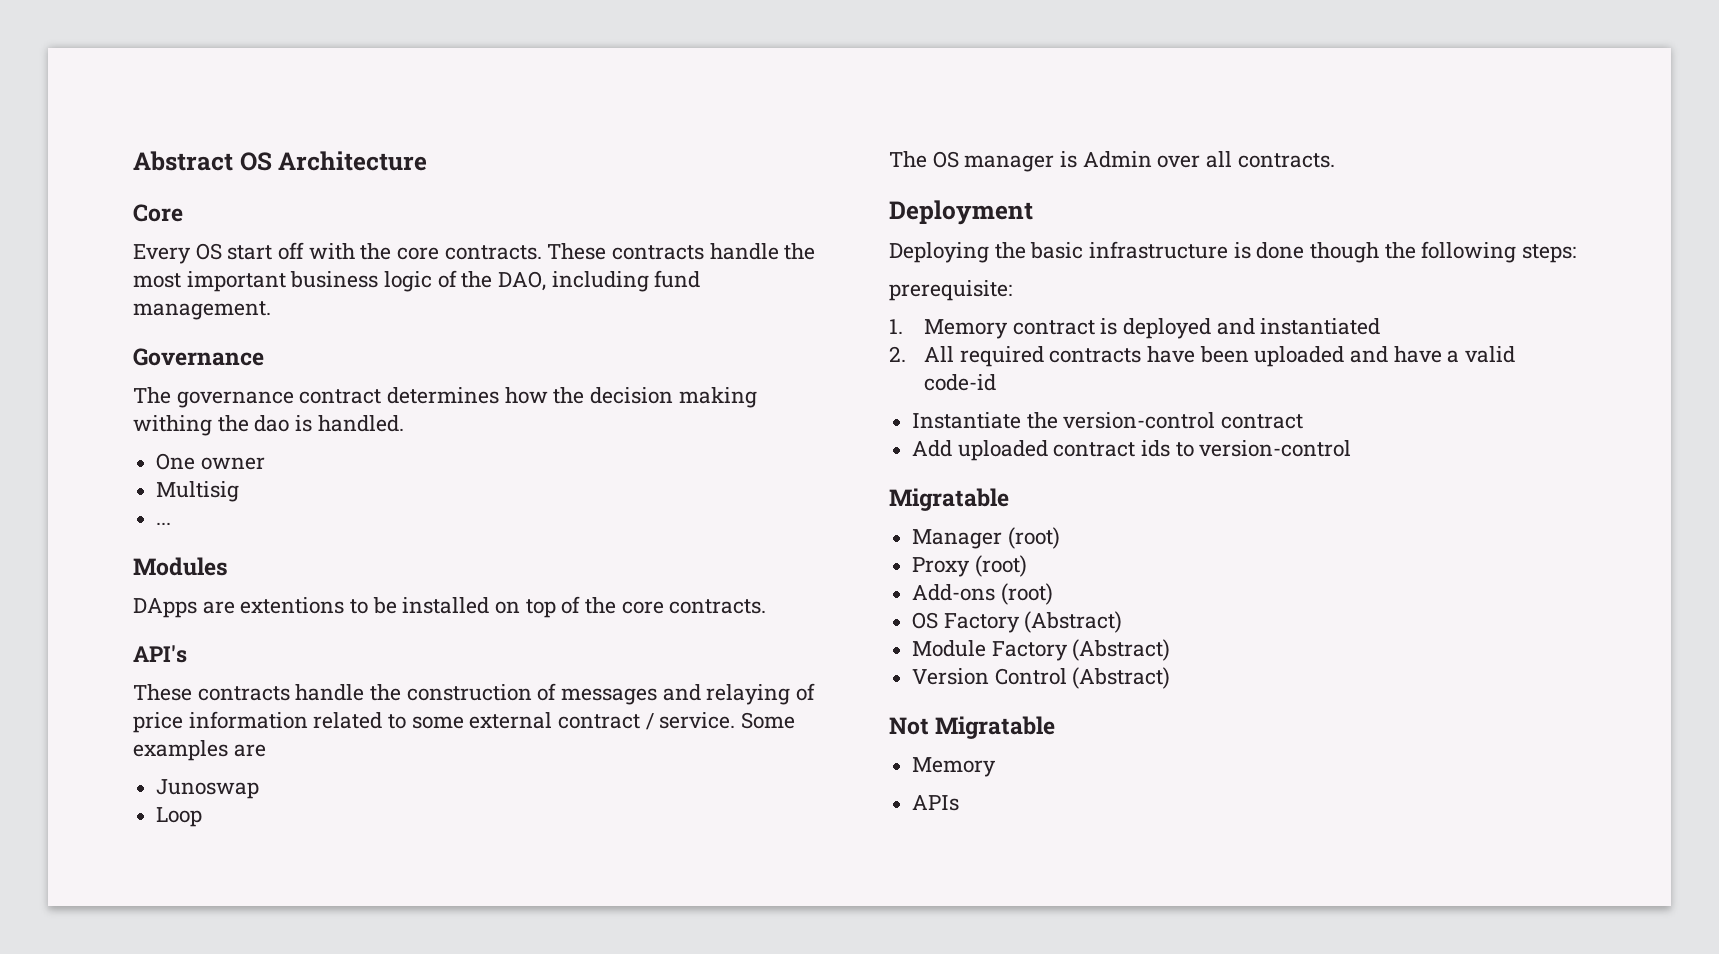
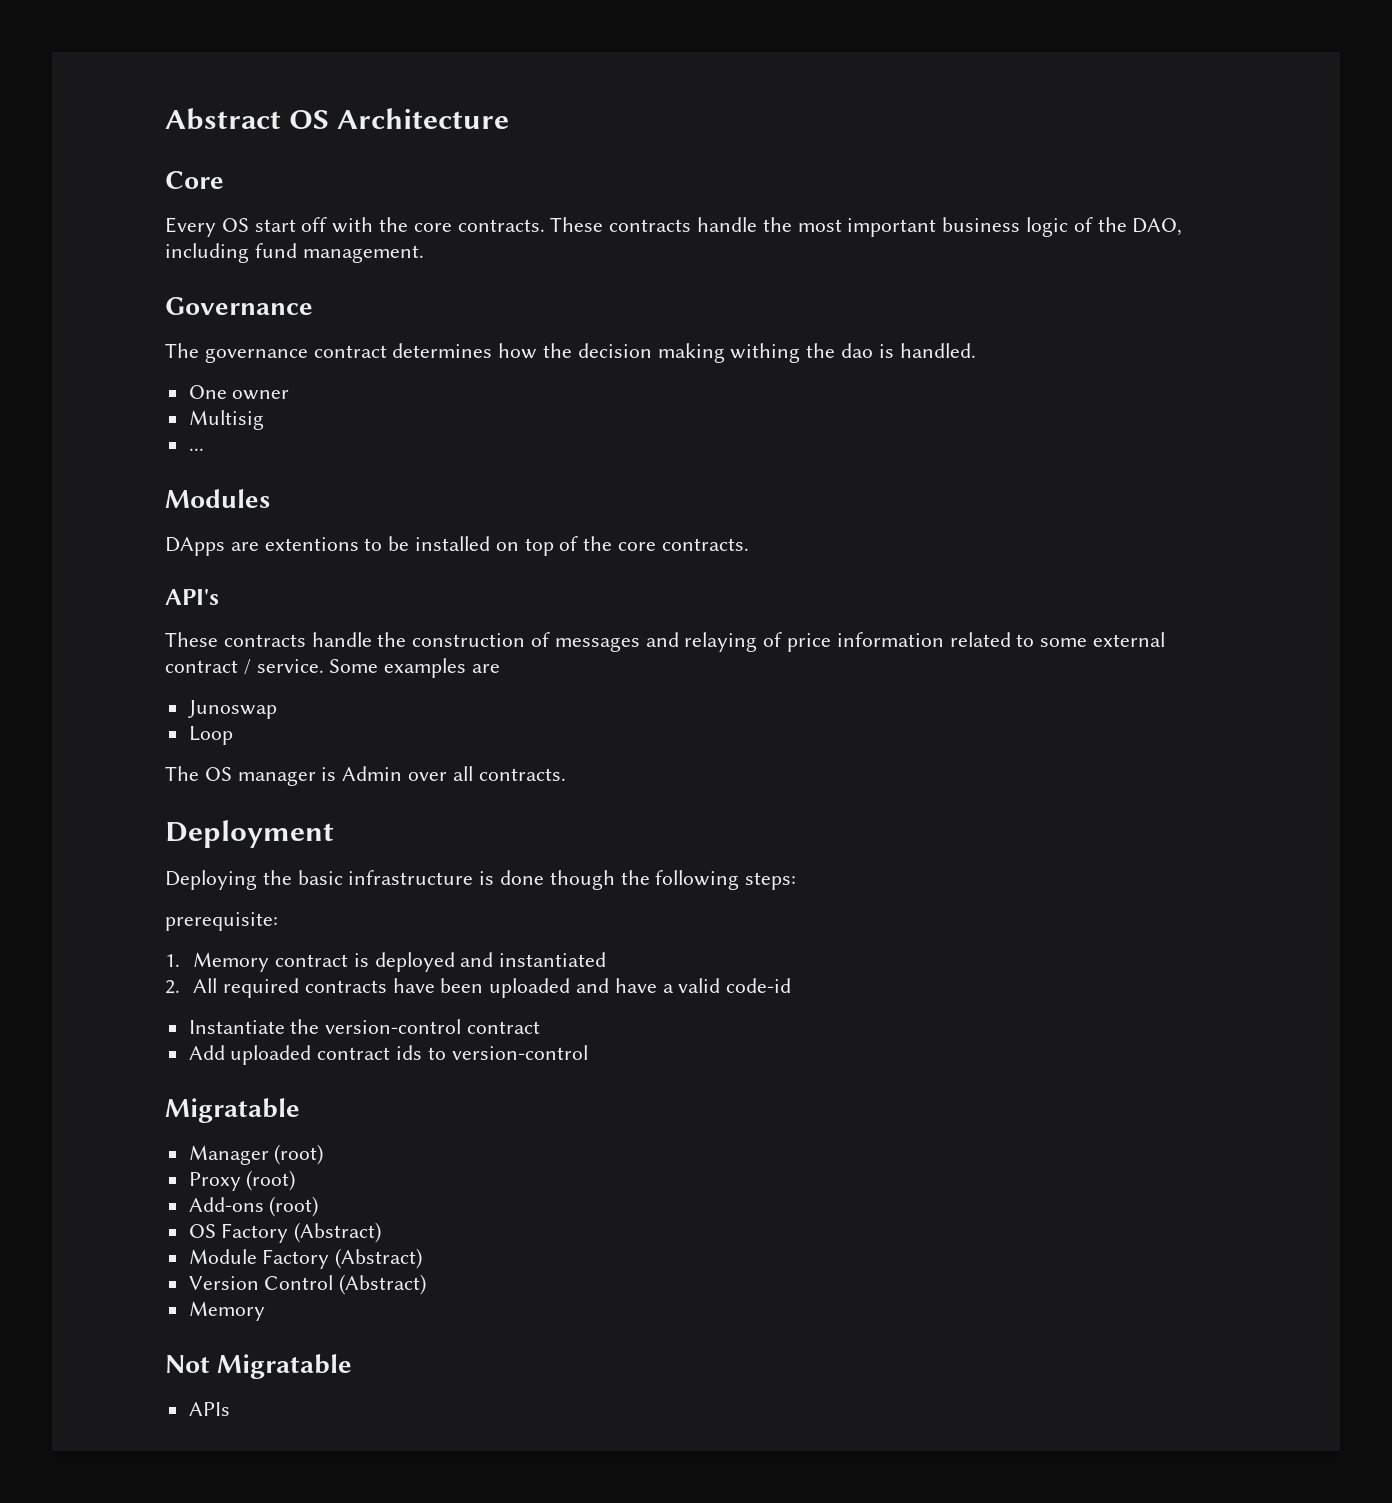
  Version Control (Abstract)
+ Memory
  Not Migratable
- Memory

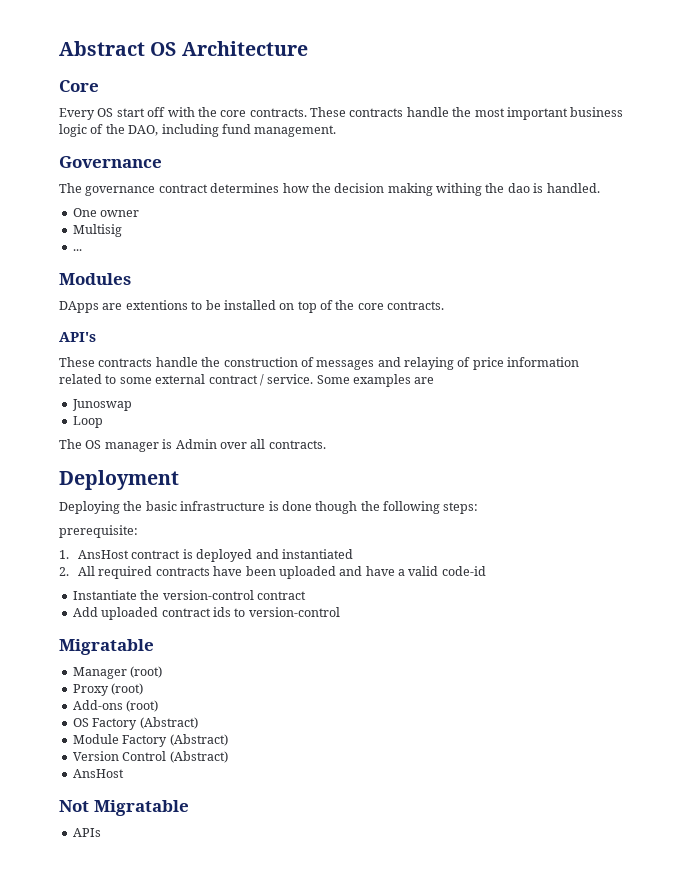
- 1. Memory contract is deployed and instantiated
+ 1. AnsHost contract is deployed and instantiated
  Version Control (Abstract)
- Memory
+ AnsHost

